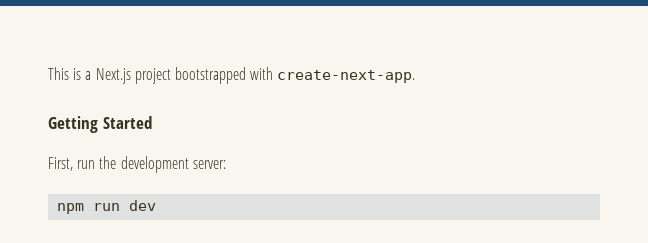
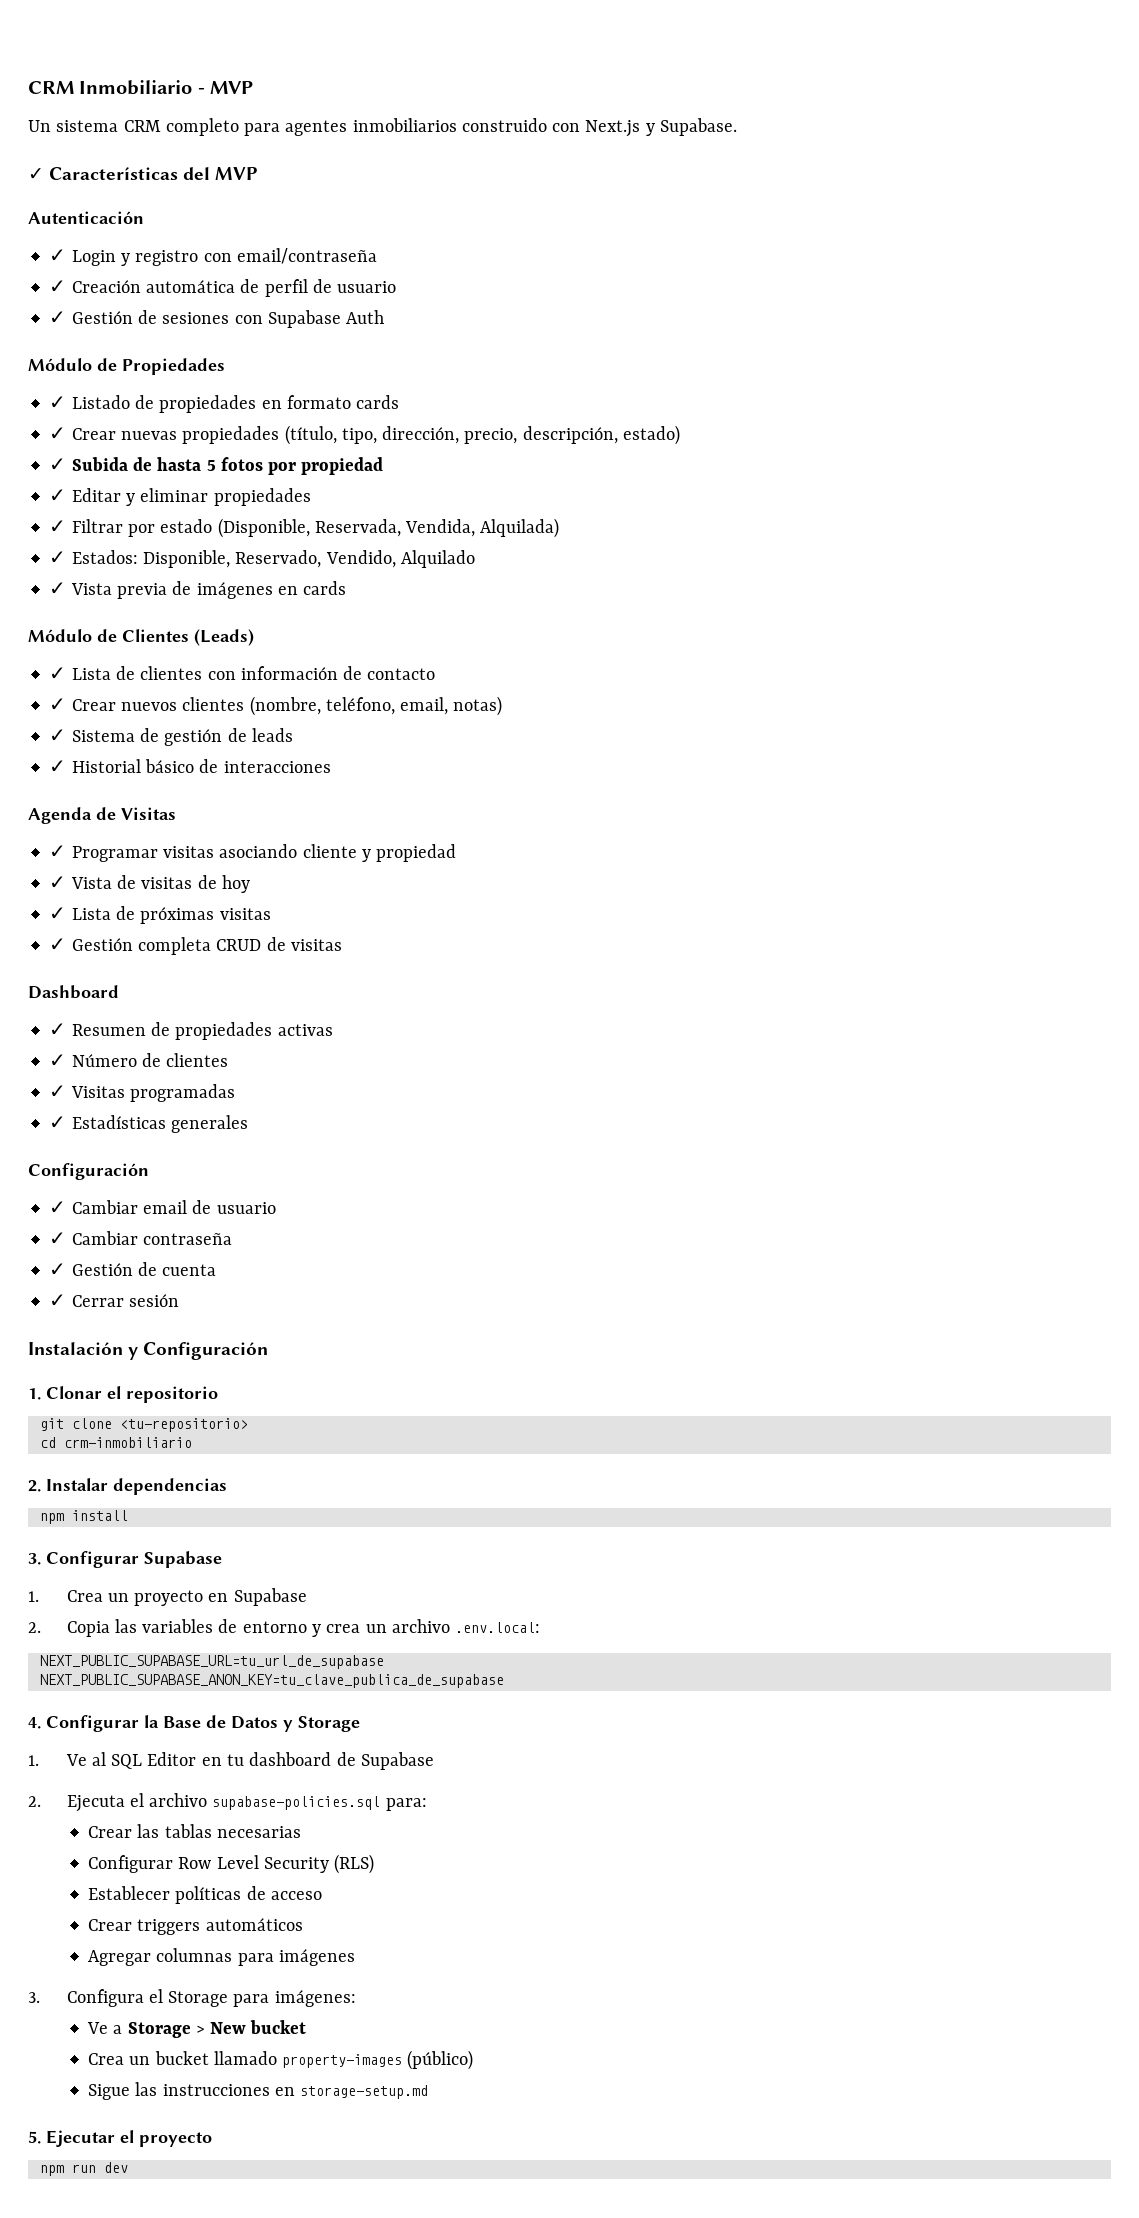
- This is a Next.js project bootstrapped with create-next-app.
- Getting Started
- First, run the development server:
+ CRM Inmobiliario - MVP
+ Un sistema CRM completo para agentes inmobiliarios construido con Next.js y Supabase.
+ ✓ Características del MVP
+ Autenticación
+ ✓ Login y registro con email/contraseña
+ ✓ Creación automática de perfil de usuario
+ ✓ Gestión de sesiones con Supabase Auth
+ Módulo de Propiedades
+ ✓ Listado de propiedades en formato cards
+ ✓ Crear nuevas propiedades (título, tipo, dirección, precio, descripción, estado)
+ ✓ Subida de hasta 5 fotos por propiedad
+ ✓ Editar y eliminar propiedades
+ ✓ Filtrar por estado (Disponible, Reservada, Vendida, Alquilada)
+ ✓ Estados: Disponible, Reservado, Vendido, Alquilado
+ ✓ Vista previa de imágenes en cards
+ Módulo de Clientes (Leads)
+ ✓ Lista de clientes con información de contacto
+ ✓ Crear nuevos clientes (nombre, teléfono, email, notas)
+ ✓ Sistema de gestión de leads
+ ✓ Historial básico de interacciones
+ Agenda de Visitas
+ ✓ Programar visitas asociando cliente y propiedad
+ ✓ Vista de visitas de hoy
+ ✓ Lista de próximas visitas
+ ✓ Gestión completa CRUD de visitas
+ Dashboard
+ ✓ Resumen de propiedades activas
+ ✓ Número de clientes
+ ✓ Visitas programadas
+ ✓ Estadísticas generales
+ Configuración
+ ✓ Cambiar email de usuario
+ ✓ Cambiar contraseña
+ ✓ Gestión de cuenta
+ ✓ Cerrar sesión
+ Instalación y Configuración
+ 1. Clonar el repositorio
+ git clone <tu-repositorio>
+ cd crm-inmobiliario
+ 2. Instalar dependencias
+ npm install
+ 3. Configurar Supabase
+ 1. Crea un proyecto en Supabase
+ 2. Copia las variables de entorno y crea un archivo .env.local:
+ NEXT_PUBLIC_SUPABASE_URL=tu_url_de_supabase
+ NEXT_PUBLIC_SUPABASE_ANON_KEY=tu_clave_publica_de_supabase
+ 4. Configurar la Base de Datos y Storage
+ 1. Ve al SQL Editor en tu dashboard de Supabase
+ 2. Ejecuta el archivo supabase-policies.sql para:
+ Crear las tablas necesarias
+ Configurar Row Level Security (RLS)
+ Establecer políticas de acceso
+ Crear triggers automáticos
+ Agregar columnas para imágenes
+ 3. Configura el Storage para imágenes:
+ Ve a Storage > New bucket
+ Crea un bucket llamado property-images (público)
+ Sigue las instrucciones en storage-setup.md
+ 5. Ejecutar el proyecto

